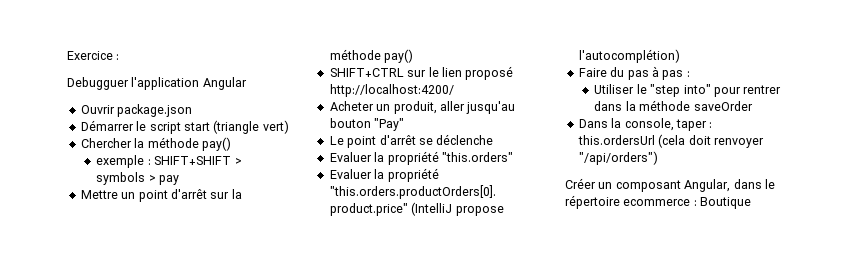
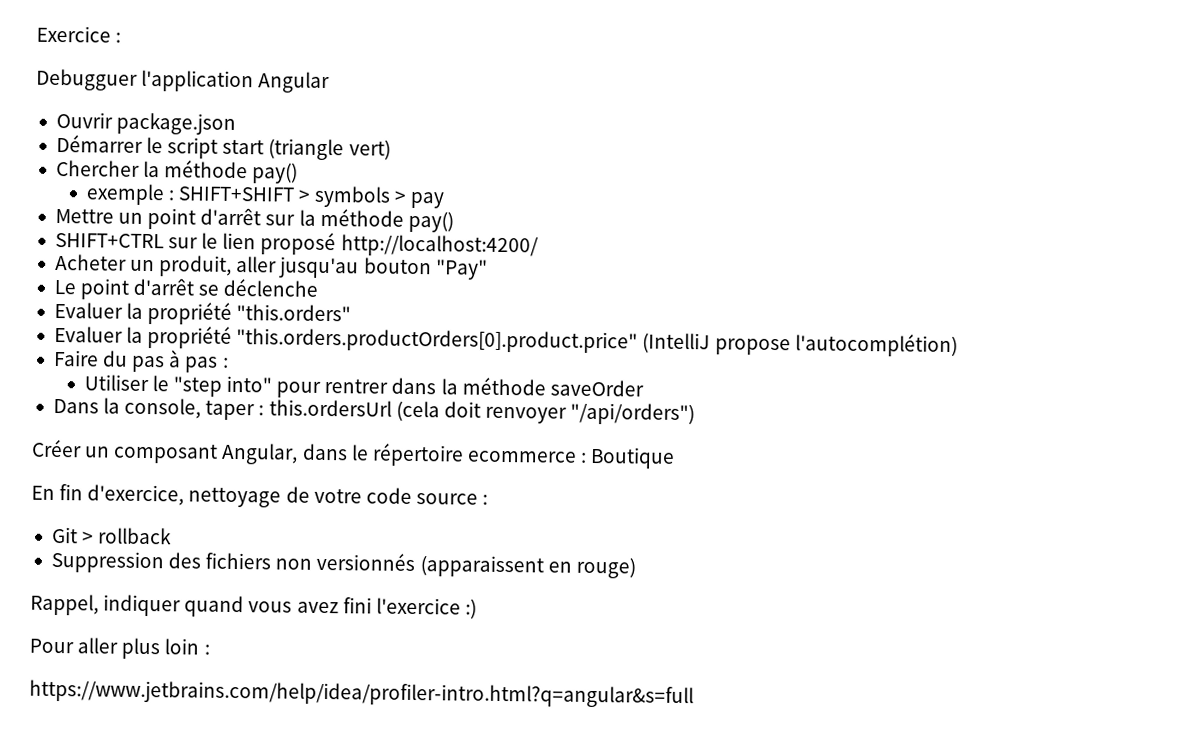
+ En fin d'exercice, nettoyage de votre code source :
+ Git > rollback
+ Suppression des fichiers non versionnés (apparaissent en rouge)
+ Rappel, indiquer quand vous avez fini l'exercice :)
+ Pour aller plus loin :
+ https://www.jetbrains.com/help/idea/profiler-intro.html?q=angular&s=full

